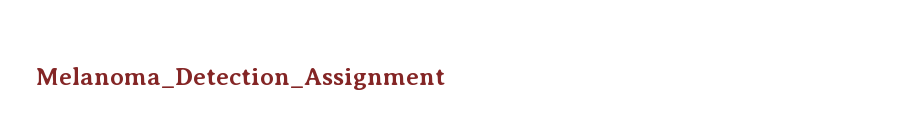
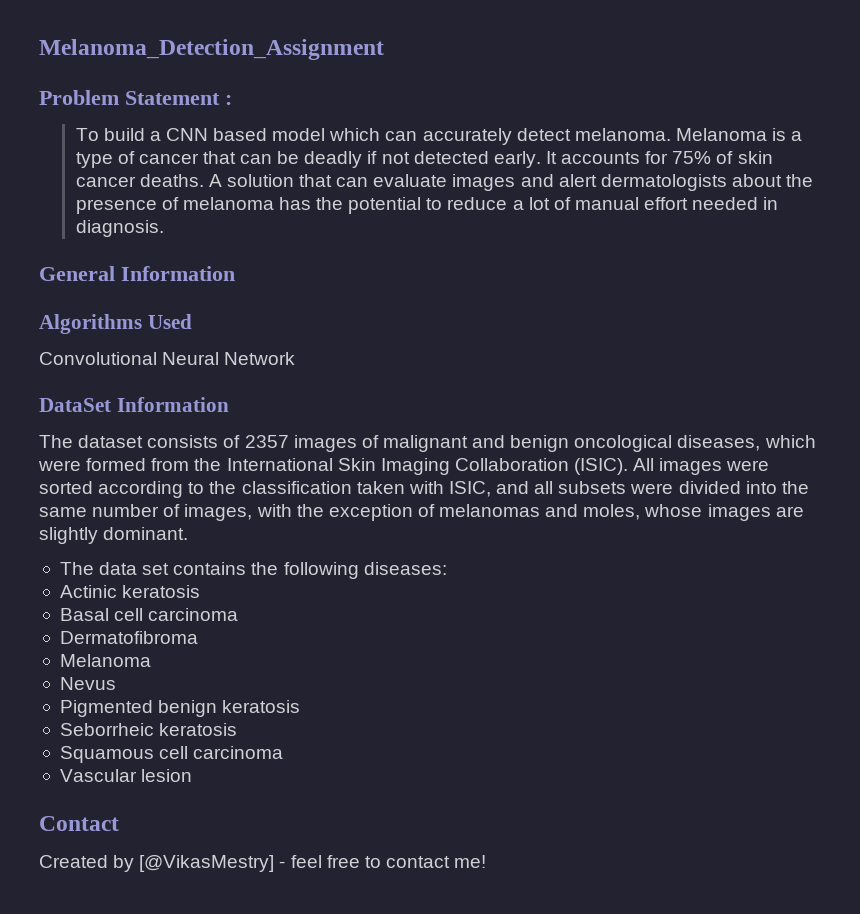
+ Problem Statement :
+ To build a CNN based model which can accurately detect melanoma. Melanoma is a type of cancer that can be deadly if not detected early. It accounts for 75% of skin cancer deaths. A solution that can evaluate images and alert dermatologists about the presence of melanoma has the potential to reduce a lot of manual effort needed in diagnosis.
+ General Information
+ Algorithms Used
+ Convolutional Neural Network
+ DataSet Information
+ The dataset consists of 2357 images of malignant and benign oncological diseases, which were formed from the International Skin Imaging Collaboration (ISIC). All images were sorted according to the classification taken with ISIC, and all subsets were divided into the same number of images, with the exception of melanomas and moles, whose images are slightly dominant.
+ The data set contains the following diseases:
+ Actinic keratosis
+ Basal cell carcinoma
+ Dermatofibroma
+ Melanoma
+ Nevus
+ Pigmented benign keratosis
+ Seborrheic keratosis
+ Squamous cell carcinoma
+ Vascular lesion
+ Contact
+ Created by [@VikasMestry] - feel free to contact me!

